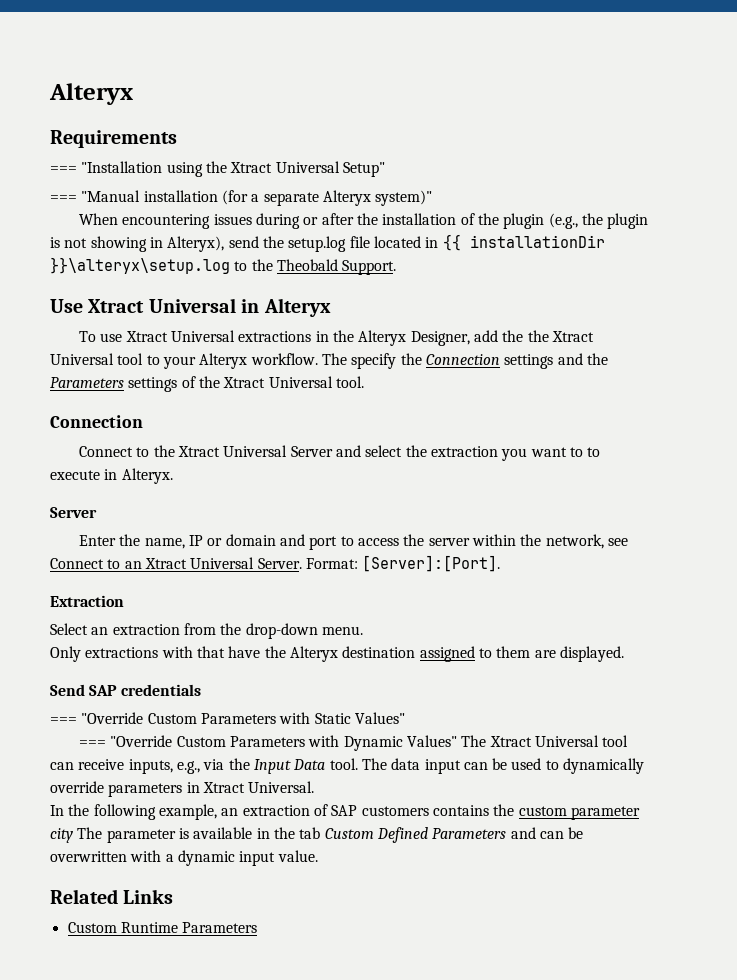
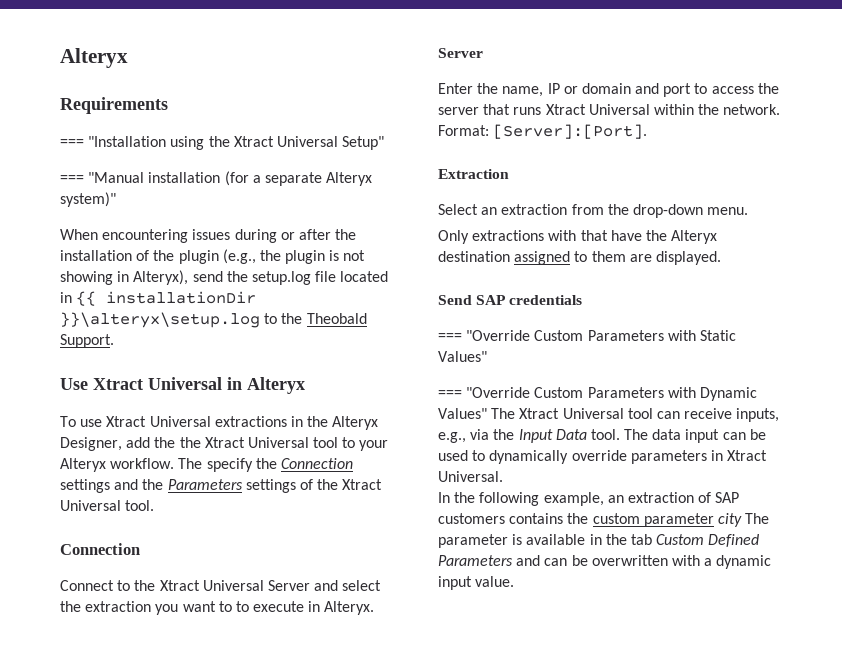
- Enter the name, IP or domain and port to access the server within the network, see Connect to an Xtract Universal Server.
+ Enter the name, IP or domain and port to access the server that runs Xtract Universal within the network.
- Related Links
- Custom Runtime Parameters

